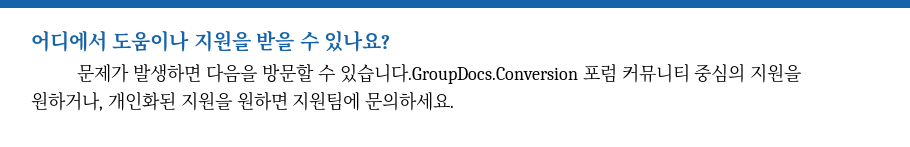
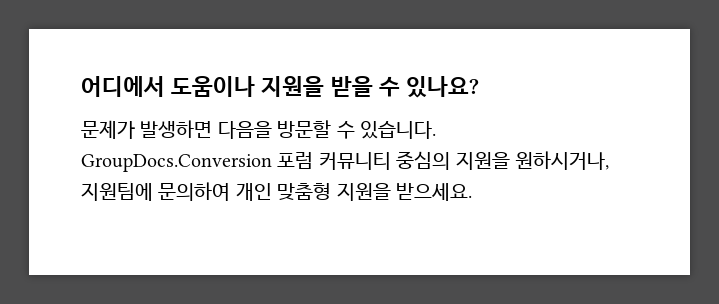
- 문제가 발생하면 다음을 방문할 수 있습니다.GroupDocs.Conversion 포럼 커뮤니티 중심의 지원을 원하거나, 개인화된 지원을 원하면 지원팀에 문의하세요.
+ 문제가 발생하면 다음을 방문할 수 있습니다. GroupDocs.Conversion 포럼 커뮤니티 중심의 지원을 원하시거나, 지원팀에 문의하여 개인 맞춤형 지원을 받으세요.

